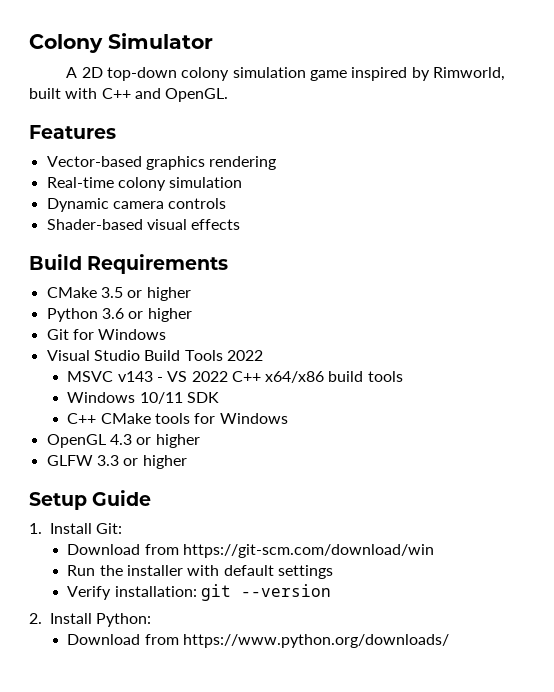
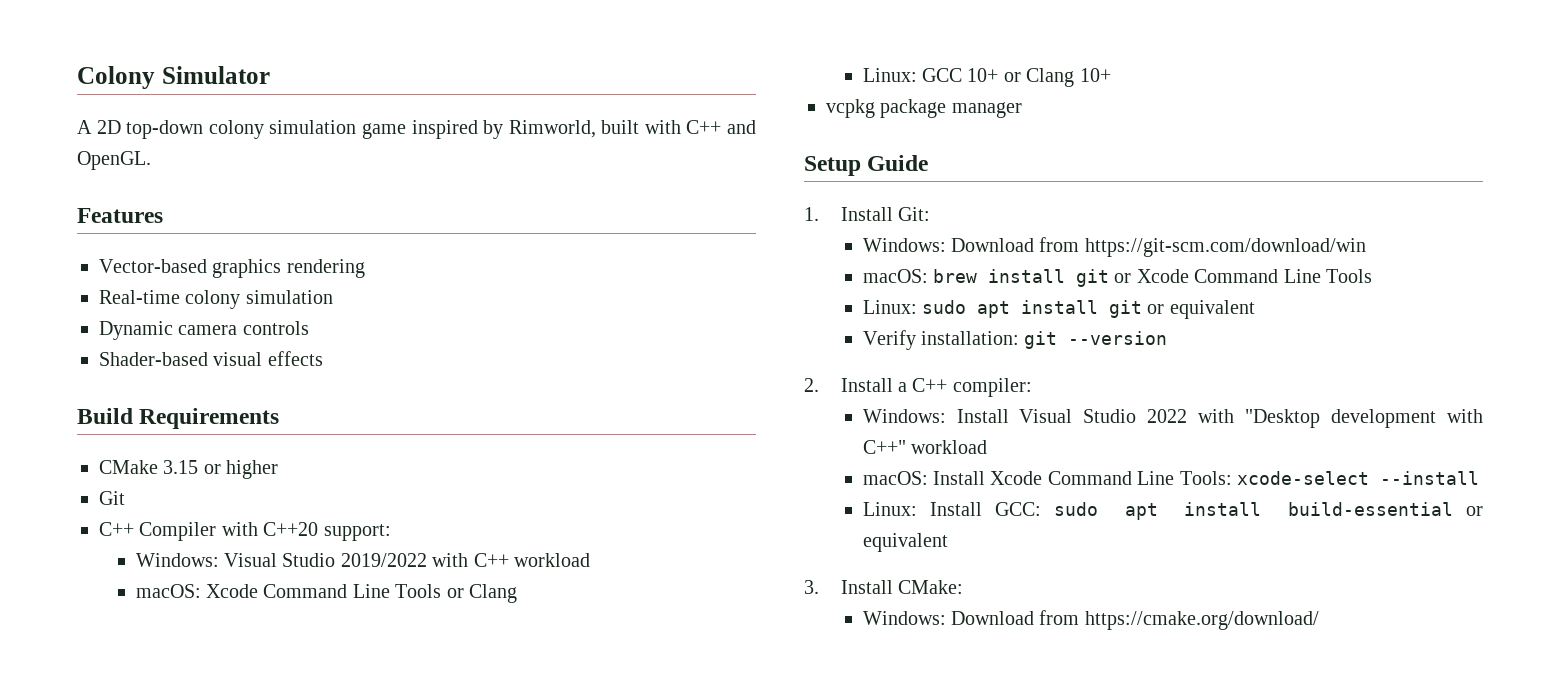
- CMake 3.5 or higher
- Python 3.6 or higher
- Git for Windows
- Visual Studio Build Tools 2022
- MSVC v143 - VS 2022 C++ x64/x86 build tools
- Windows 10/11 SDK
- C++ CMake tools for Windows
- OpenGL 4.3 or higher
- GLFW 3.3 or higher
+ CMake 3.15 or higher
+ Git
+ C++ Compiler with C++20 support:
+ Windows: Visual Studio 2019/2022 with C++ workload
+ macOS: Xcode Command Line Tools or Clang
+ Linux: GCC 10+ or Clang 10+
+ vcpkg package manager
- Download from https://git-scm.com/download/win
+ Windows: Download from https://git-scm.com/download/win
- Run the installer with default settings
+ macOS: brew install git or Xcode Command Line Tools
+ Linux: sudo apt install git or equivalent
- 2. Install Python:
- Download from https://www.python.org/downloads/
+ 2. Install a C++ compiler:
+ Windows: Install Visual Studio 2022 with "Desktop development with C++" workload
+ macOS: Install Xcode Command Line Tools: xcode-select --install
+ Linux: Install GCC: sudo apt install build-essential or equivalent
+ 3. Install CMake:
+ Windows: Download from https://cmake.org/download/

